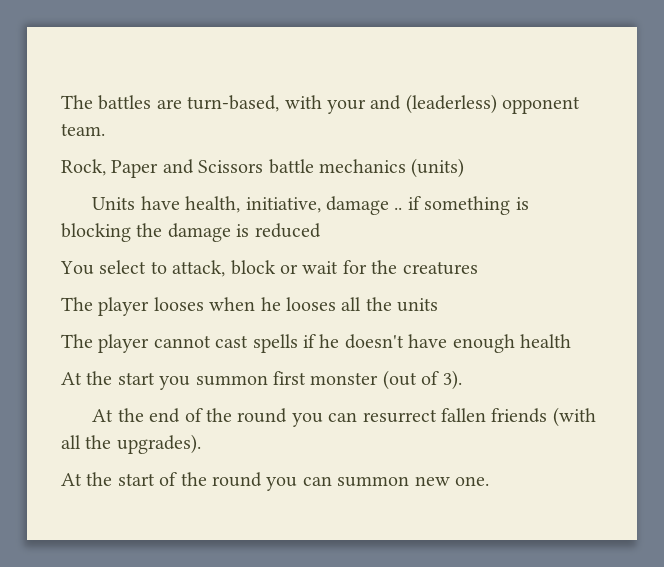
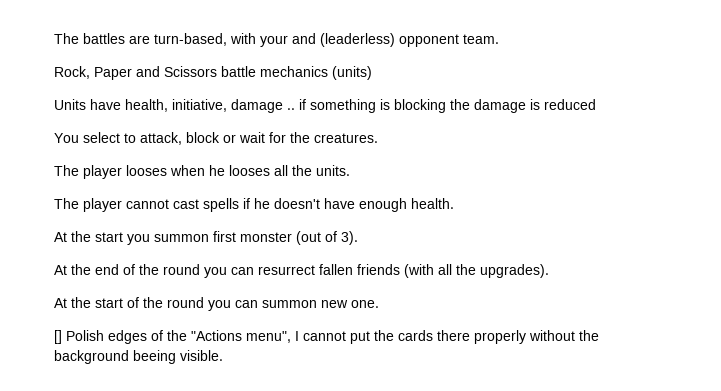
- You select to attack, block or wait for the creatures
+ You select to attack, block or wait for the creatures.
- The player looses when he looses all the units
+ The player looses when he looses all the units.
- The player cannot cast spells if he doesn't have enough health
+ The player cannot cast spells if he doesn't have enough health.
+ [] Polish edges of the "Actions menu", I cannot put the cards there properly without the background beeing visible.

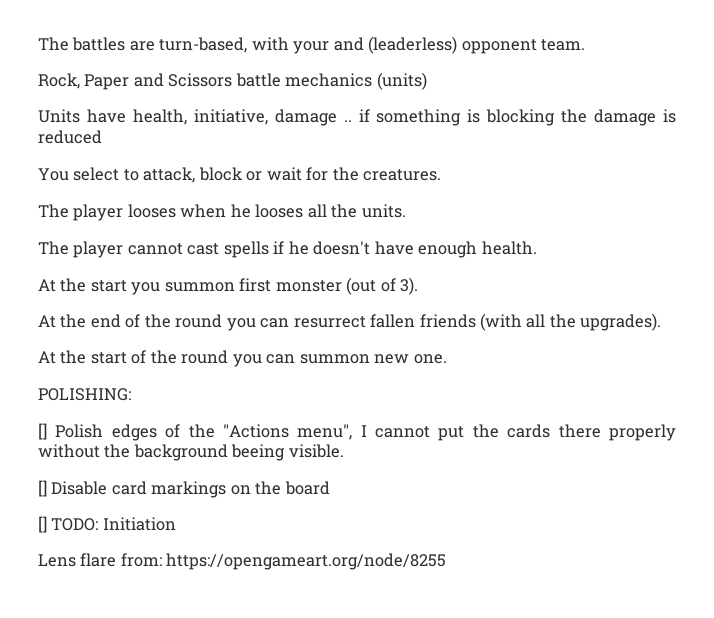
+ POLISHING:
+ [] Disable card markings on the board
+ [] TODO: Initiation
+ Lens flare from: https://opengameart.org/node/8255

